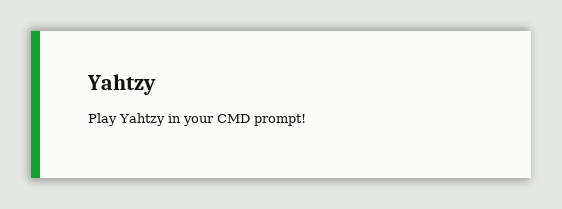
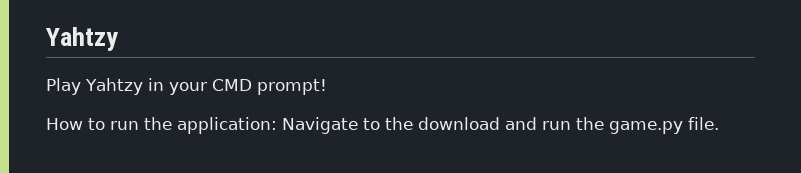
+ How to run the application: Navigate to the download and run the game.py file.

